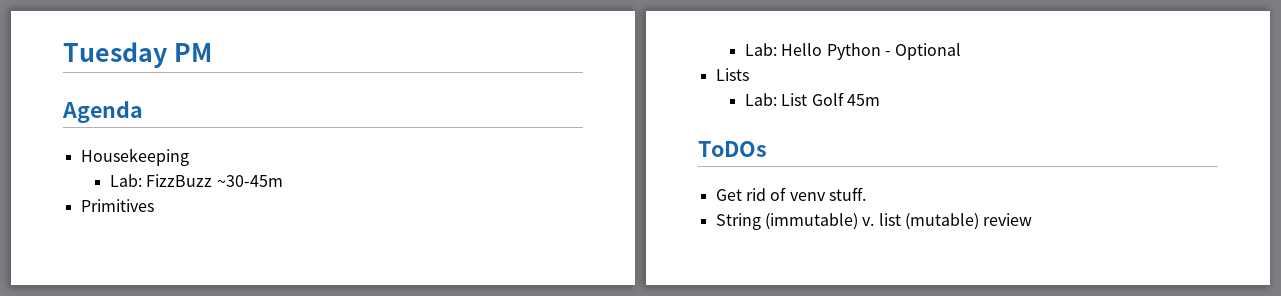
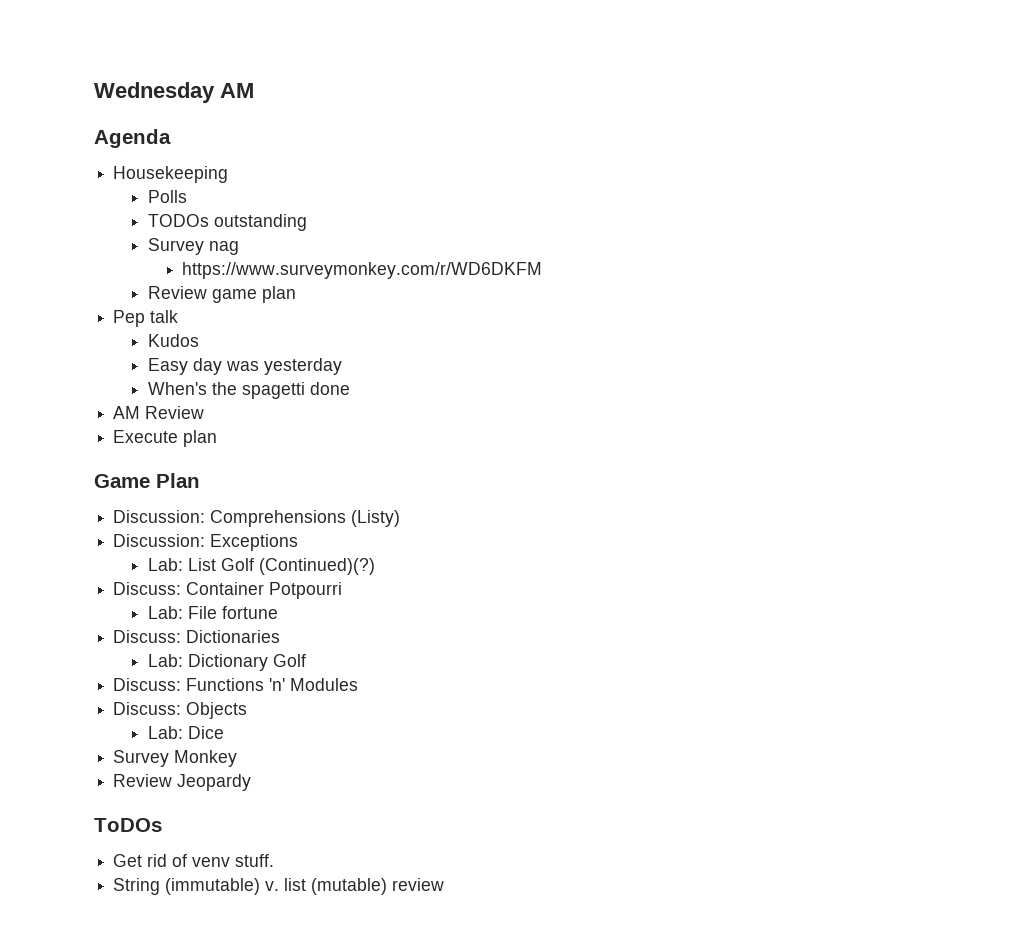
- Tuesday PM
+ Wednesday AM
- Lab: FizzBuzz ~30-45m
- Primitives
- Lab: Hello Python - Optional
- Lists
- Lab: List Golf 45m
+ Polls
+ TODOs outstanding
+ Survey nag
+ https://www.surveymonkey.com/r/WD6DKFM
+ Review game plan
+ Pep talk
+ Kudos
+ Easy day was yesterday
+ When's the spagetti done
+ AM Review
+ Execute plan
+ Game Plan
+ Discussion: Comprehensions (Listy)
+ Discussion: Exceptions
+ Lab: List Golf (Continued)(?)
+ Discuss: Container Potpourri
+ Lab: File fortune
+ Discuss: Dictionaries
+ Lab: Dictionary Golf
+ Discuss: Functions 'n' Modules
+ Discuss: Objects
+ Lab: Dice
+ Survey Monkey
+ Review Jeopardy

